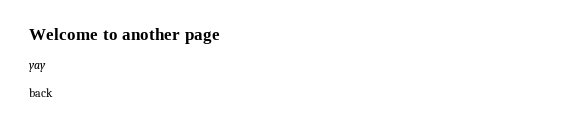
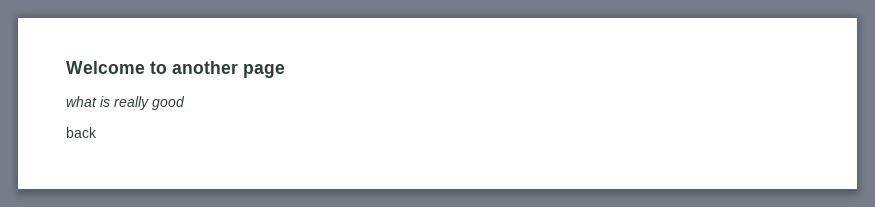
- yay
+ what is really good

